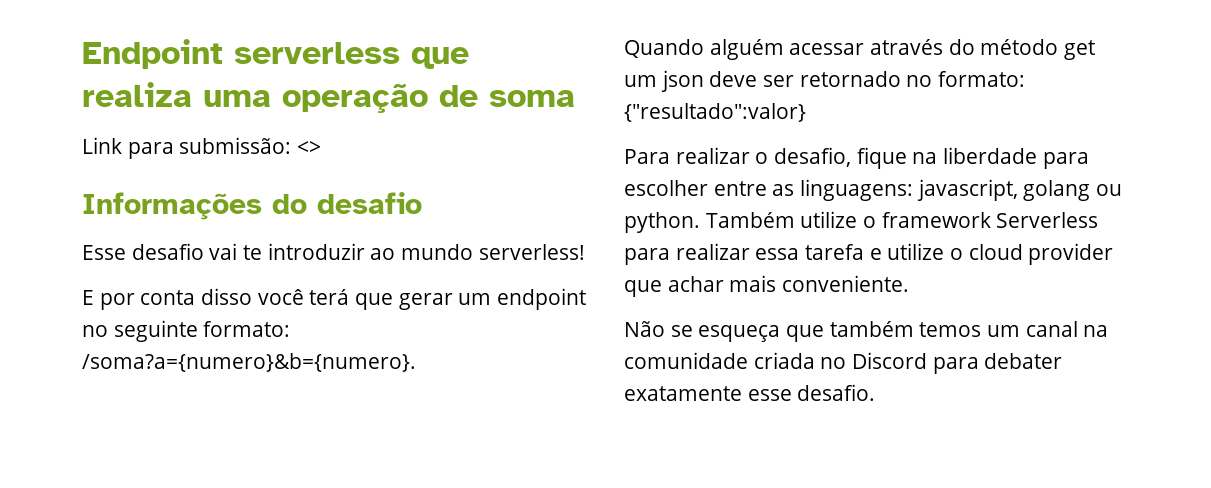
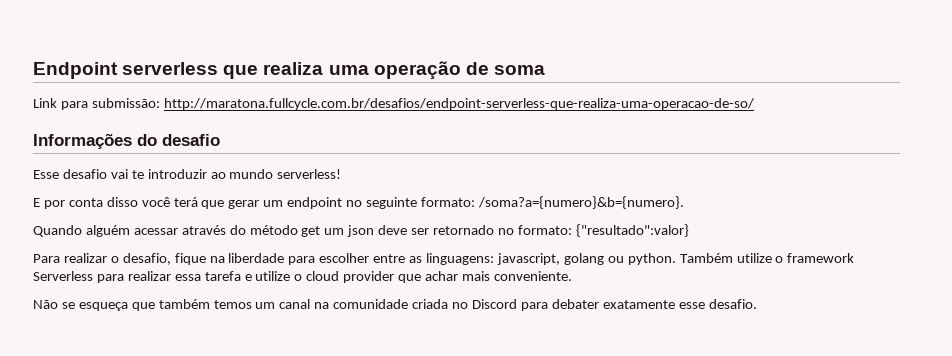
- Link para submissão: <>
+ Link para submissão: http://maratona.fullcycle.com.br/desafios/endpoint-serverless-que-realiza-uma-operacao-de-so/

